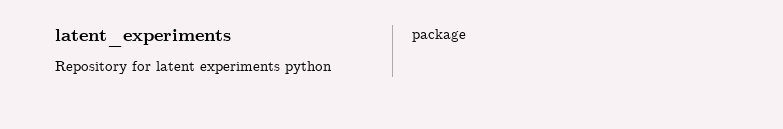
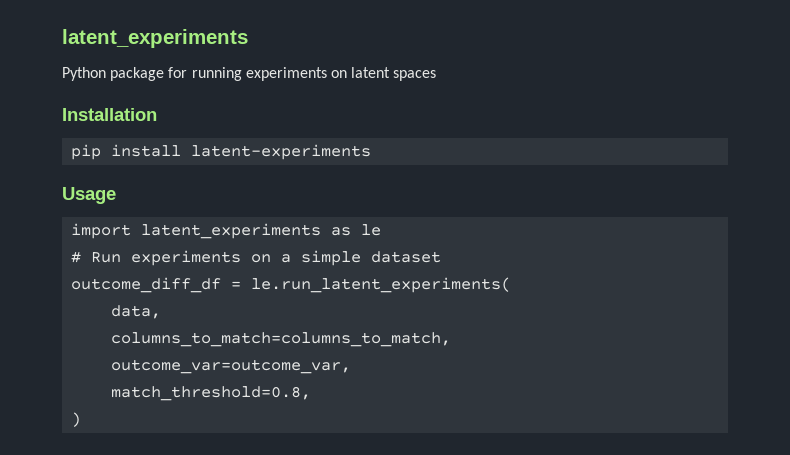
- Repository for latent experiments python package
+ Python package for running experiments on latent spaces
+ Installation
+ pip install latent-experiments
+ Usage
+ import latent_experiments as le
+ # Run experiments on a simple dataset
+ outcome_diff_df = le.run_latent_experiments(
+ data,
+ columns_to_match=columns_to_match,
+ outcome_var=outcome_var,
+ match_threshold=0.8,
+ )

